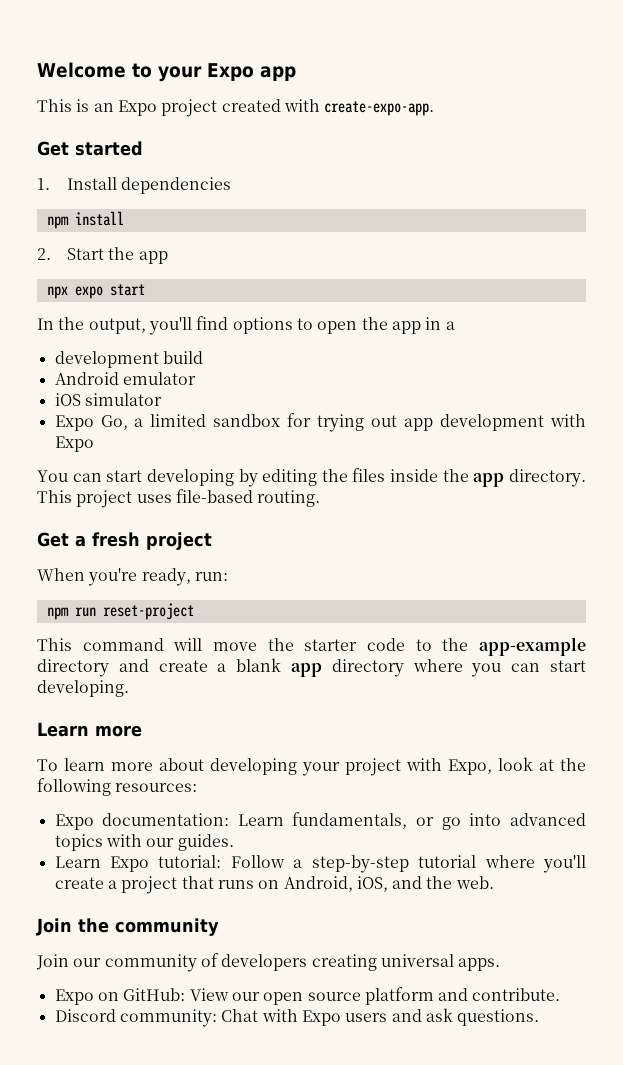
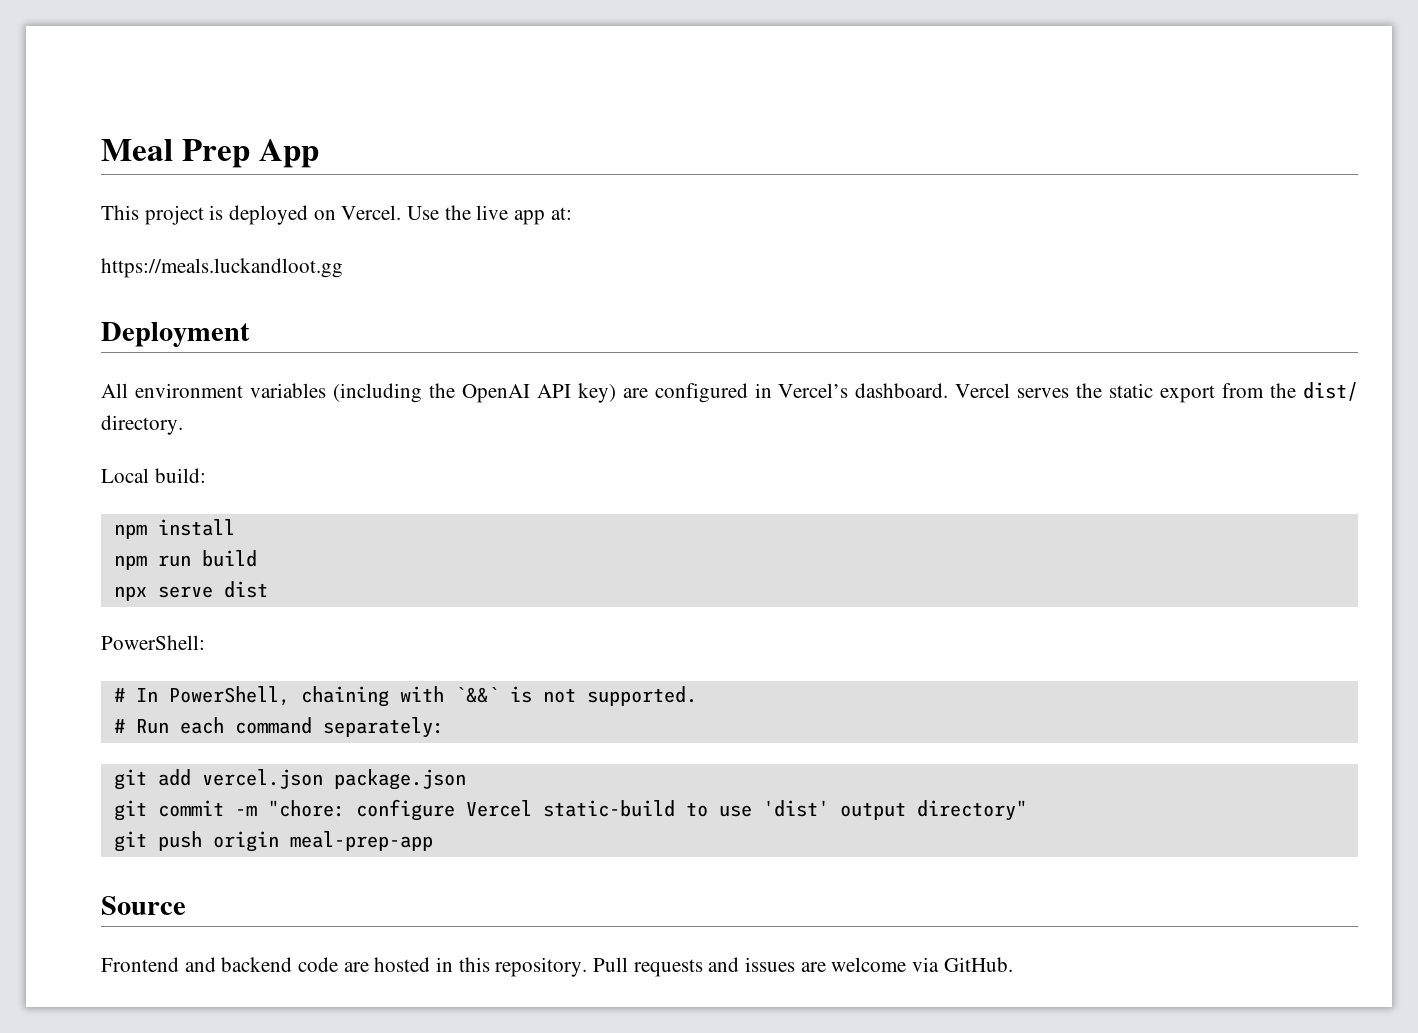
- Welcome to your Expo app
- This is an Expo project created with create-expo-app.
- Get started
- 1. Install dependencies
+ Meal Prep App
+ This project is deployed on Vercel. Use the live app at:
+ https://meals.luckandloot.gg
+ Deployment
+ All environment variables (including the OpenAI API key) are configured in Vercel’s dashboard. Vercel serves the static export from the dist/ directory.
+ Local build:
  npm install
- 2. Start the app
- npx expo start
- In the output, you'll find options to open the app in a
- development build
- Android emulator
- iOS simulator
- Expo Go, a limited sandbox for trying out app development with Expo
- You can start developing by editing the files inside the app directory. This project uses file-based routing.
- Get a fresh project
- When you're ready, run:
- npm run reset-project
- This command will move the starter code to the app-example directory and create a blank app directory where you can start developing.
- Learn more
- To learn more about developing your project with Expo, look at the following resources:
- Expo documentation: Learn fundamentals, or go into advanced topics with our guides.
- Learn Expo tutorial: Follow a step-by-step tutorial where you'll create a project that runs on Android, iOS, and the web.
- Join the community
- Join our community of developers creating universal apps.
- Expo on GitHub: View our open source platform and contribute.
- Discord community: Chat with Expo users and ask questions.
+ npm run build
+ npx serve dist
+ PowerShell:
+ # In PowerShell, chaining with `&&` is not supported.
+ # Run each command separately:
+ git add vercel.json package.json
+ git commit -m "chore: configure Vercel static-build to use 'dist' output directory"
+ git push origin meal-prep-app
+ Source
+ Frontend and backend code are hosted in this repository. Pull requests and issues are welcome via GitHub.

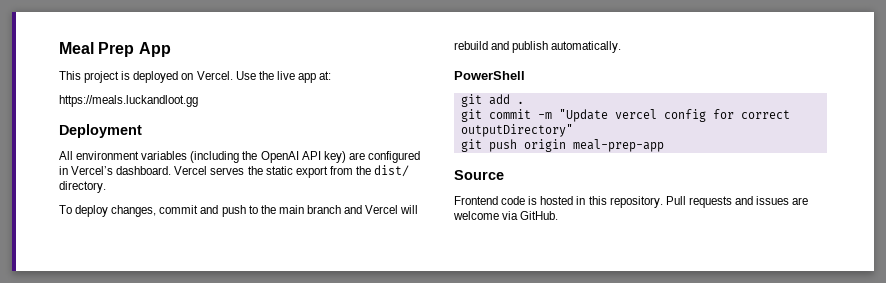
- Local build:
- npm install
- npm run build
- npx serve dist
- PowerShell:
- # In PowerShell, chaining with `&&` is not supported.
- # Run each command separately:
+ To deploy changes, commit and push to the main branch and Vercel will rebuild and publish automatically.
+ PowerShell
- git add vercel.json package.json
+ git add .
- git commit -m "chore: configure Vercel static-build to use 'dist' output directory"
+ git commit -m "Update vercel config for correct outputDirectory"
- Frontend and backend code are hosted in this repository.
+ Frontend code is hosted in this repository.

